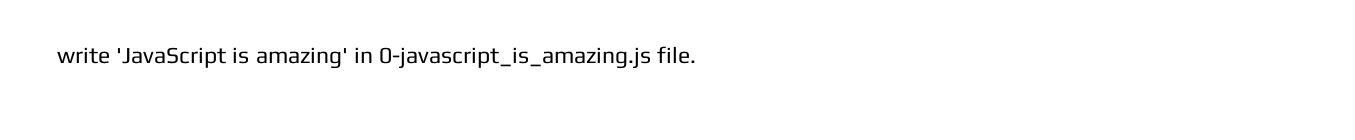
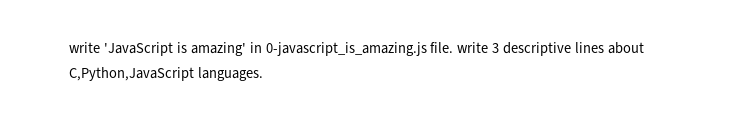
- write 'JavaScript is amazing' in 0-javascript_is_amazing.js file.
+ write 'JavaScript is amazing' in 0-javascript_is_amazing.js file. write 3 descriptive lines about C,Python,JavaScript languages.

